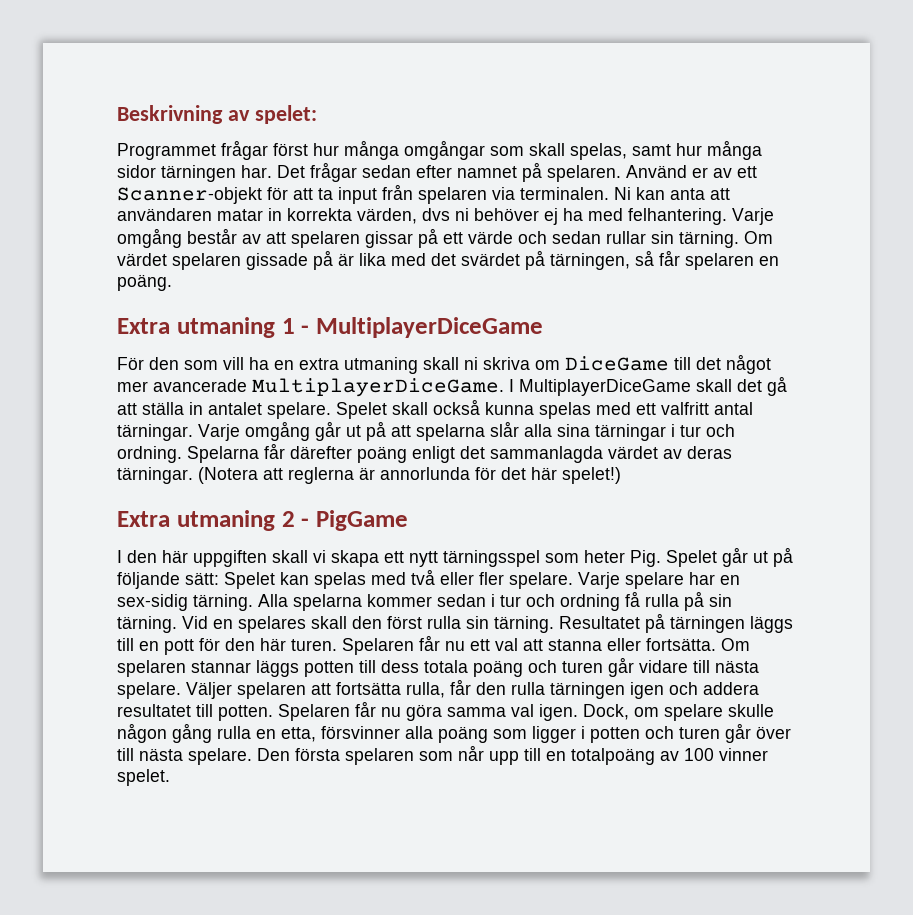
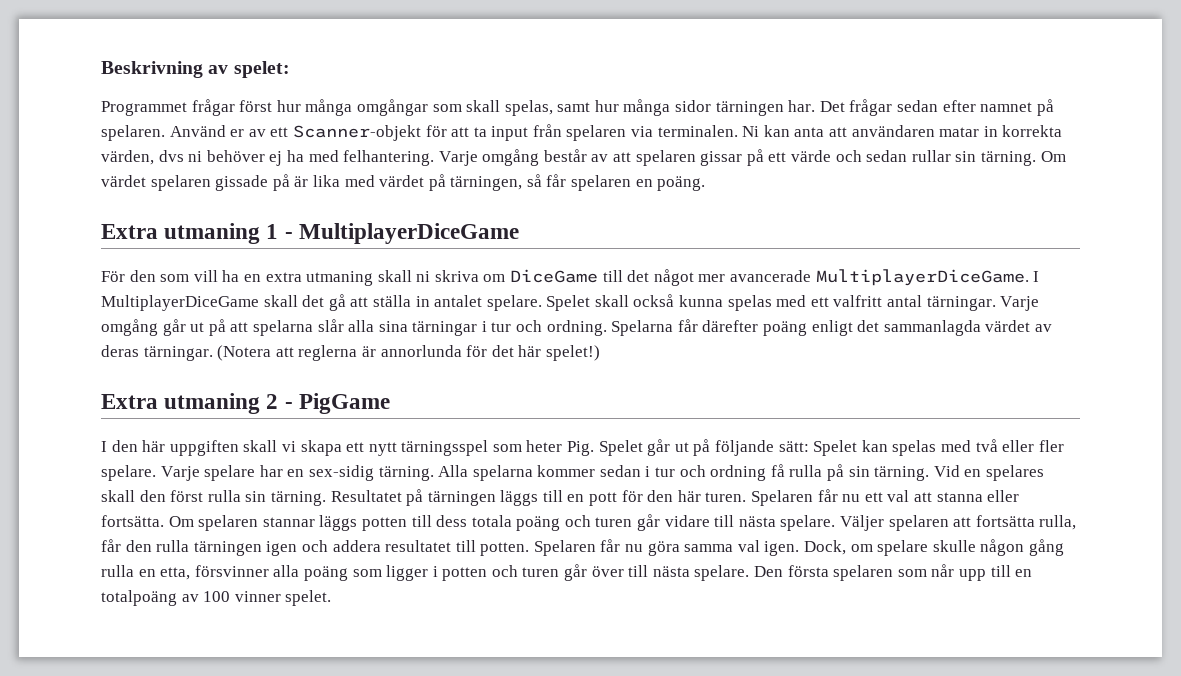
- Om värdet spelaren gissade på är lika med det svärdet på tärningen, så får spelaren en poäng.
+ Om värdet spelaren gissade på är lika med värdet på tärningen, så får spelaren en poäng.

